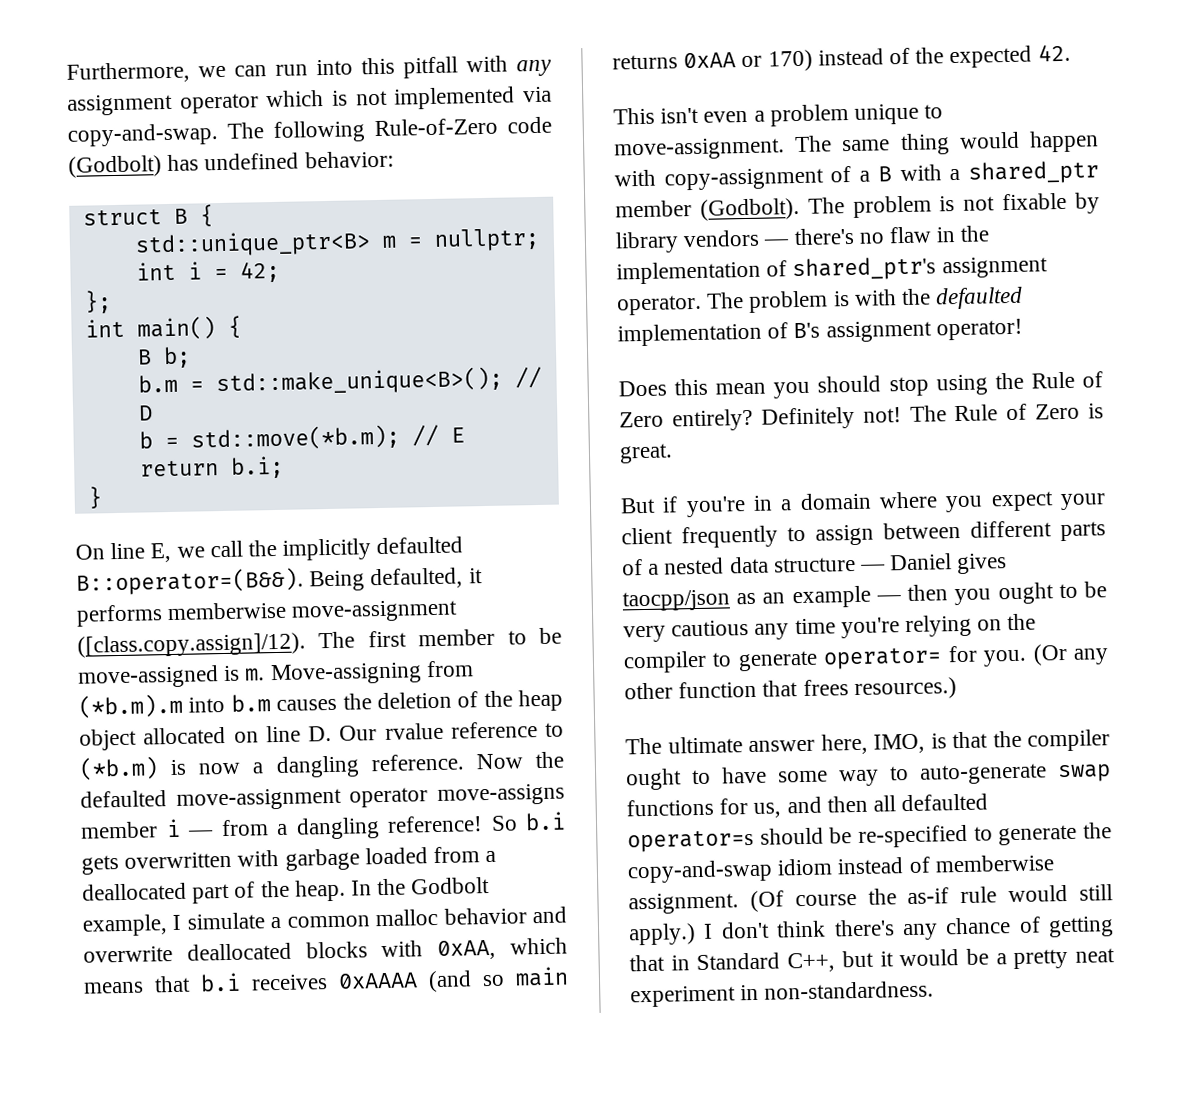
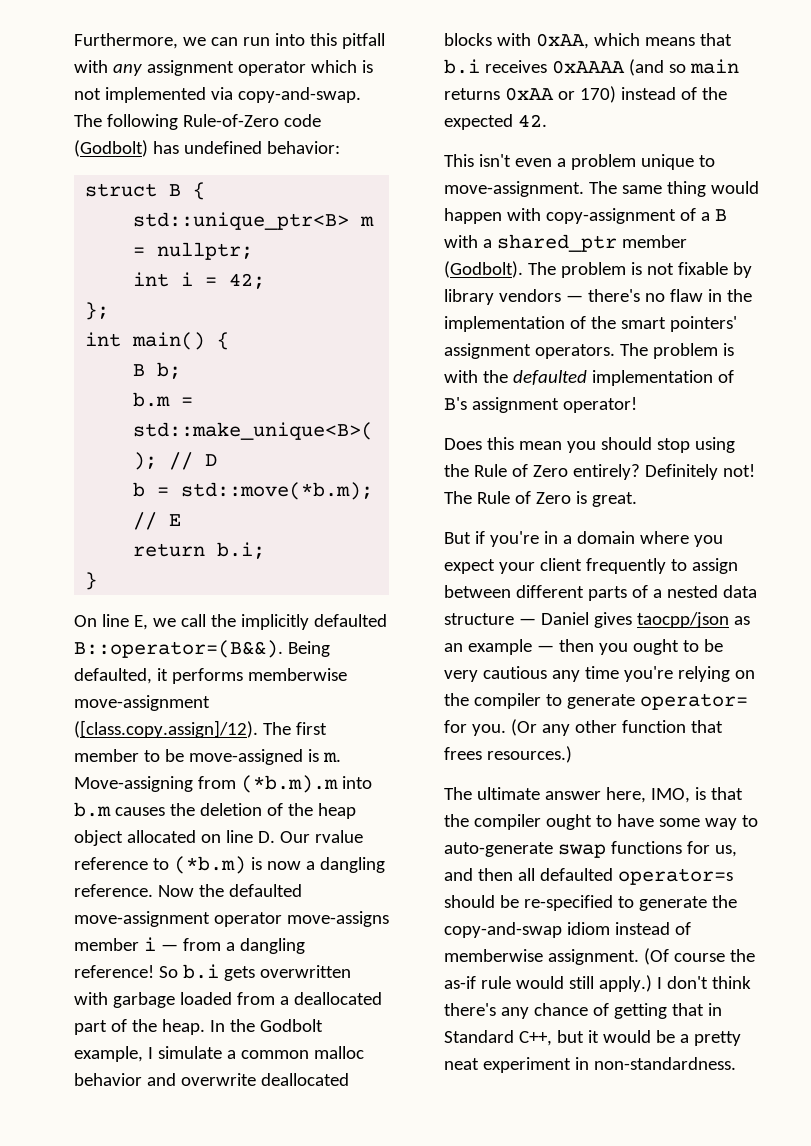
- The problem is not fixable by library vendors — there's no flaw in the implementation of shared_ptr's assignment operator.
+ The problem is not fixable by library vendors — there's no flaw in the implementation of the smart pointers' assignment operators.

